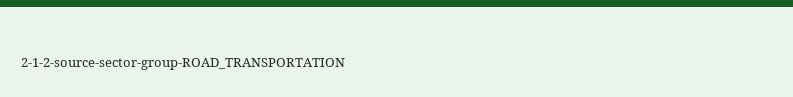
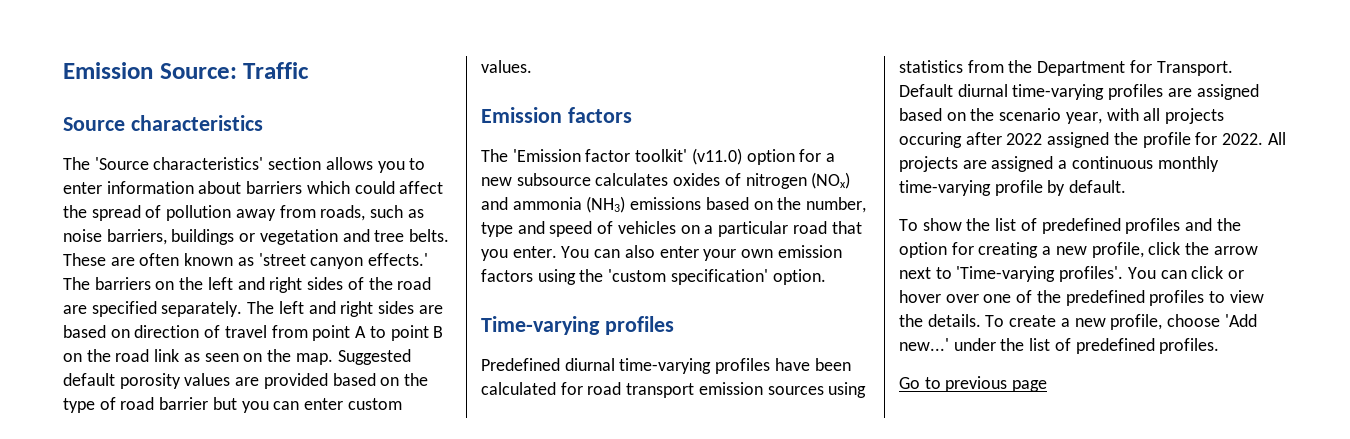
- 2-1-2-source-sector-group-ROAD_TRANSPORTATION
+ Emission Source: Traffic
+ Source characteristics
+ The 'Source characteristics' section allows you to enter information about barriers which could affect the spread of pollution away from roads, such as noise barriers, buildings or vegetation and tree belts. These are often known as 'street canyon effects.' The barriers on the left and right sides of the road are specified separately. The left and right sides are based on direction of travel from point A to point B on the road link as seen on the map. Suggested default porosity values are provided based on the type of road barrier but you can enter custom values.
+ Emission factors
+ The 'Emission factor toolkit' (v11.0) option for a new subsource calculates oxides of nitrogen (NOx) and ammonia (NH3) emissions based on the number, type and speed of vehicles on a particular road that you enter. You can also enter your own emission factors using the 'custom specification' option.
+ Time-varying profiles
+ Predefined diurnal time-varying profiles have been calculated for road transport emission sources using statistics from the Department for Transport. Default diurnal time-varying profiles are assigned based on the scenario year, with all projects occuring after 2022 assigned the profile for 2022. All projects are assigned a continuous monthly time-varying profile by default.
+ To show the list of predefined profiles and the option for creating a new profile, click the arrow next to 'Time-varying profiles'. You can click or hover over one of the predefined profiles to view the details. To create a new profile, choose 'Add new...' under the list of predefined profiles.
+ Go to previous page

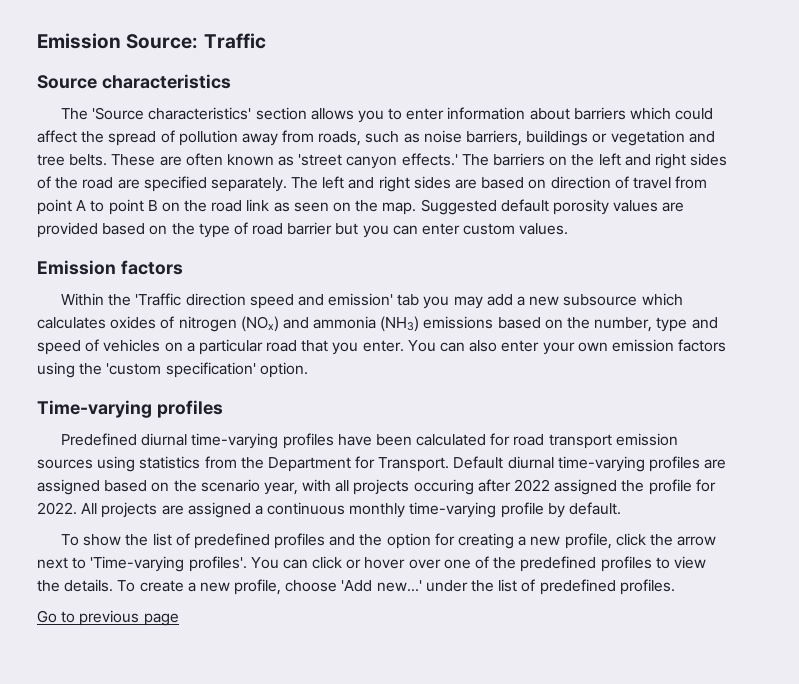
- The 'Emission factor toolkit' (v11.0) option for a new subsource calculates oxides of nitrogen (NOx) and ammonia (NH3) emissions based on the number, type and speed of vehicles on a particular road that you enter.
+ Within the 'Traffic direction speed and emission' tab you may add a new subsource which calculates oxides of nitrogen (NOx) and ammonia (NH3) emissions based on the number, type and speed of vehicles on a particular road that you enter.

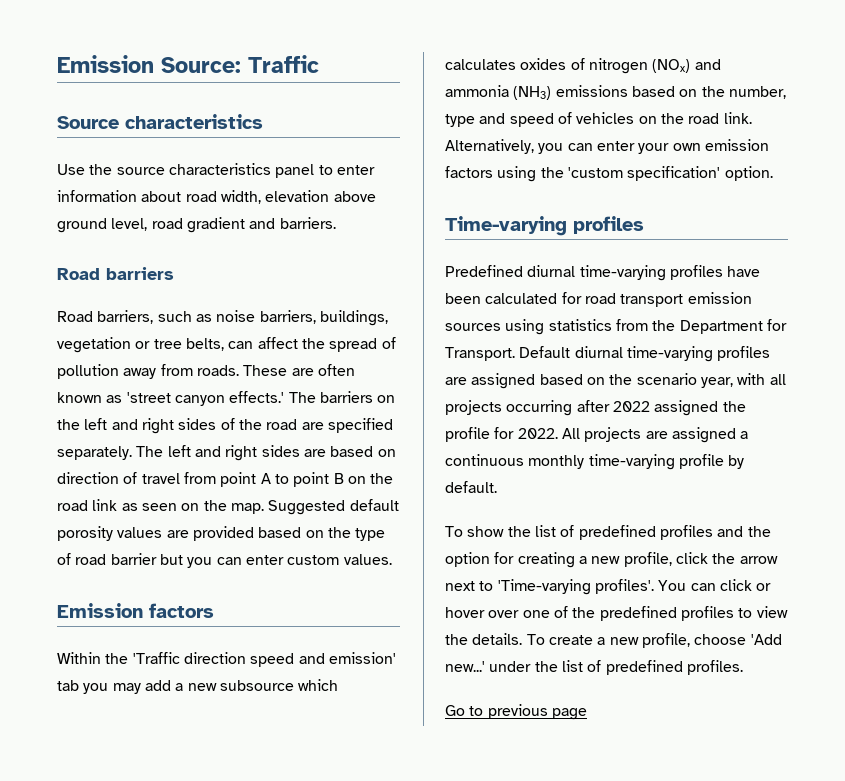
- The 'Source characteristics' section allows you to enter information about barriers which could affect the spread of pollution away from roads, such as noise barriers, buildings or vegetation and tree belts.
+ Use the source characteristics panel to enter information about road width, elevation above ground level, road gradient and barriers.
+ Road barriers
+ Road barriers, such as noise barriers, buildings, vegetation or tree belts, can affect the spread of pollution away from roads.
- Within the 'Traffic direction speed and emission' tab you may add a new subsource which calculates oxides of nitrogen (NOx) and ammonia (NH3) emissions based on the number, type and speed of vehicles on a particular road that you enter. You can also enter your own emission factors using the 'custom specification' option.
+ Within the 'Traffic direction speed and emission' tab you may add a new subsource which calculates oxides of nitrogen (NOx) and ammonia (NH3) emissions based on the number, type and speed of vehicles on the road link. Alternatively, you can enter your own emission factors using the 'custom specification' option.
- Default diurnal time-varying profiles are assigned based on the scenario year, with all projects occuring after 2022 assigned the profile for 2022.
+ Default diurnal time-varying profiles are assigned based on the scenario year, with all projects occurring after 2022 assigned the profile for 2022.

